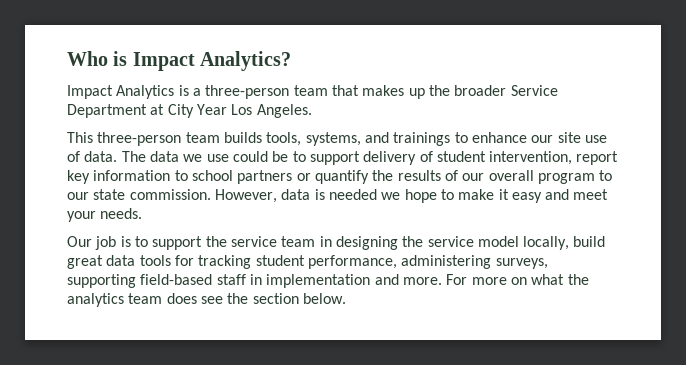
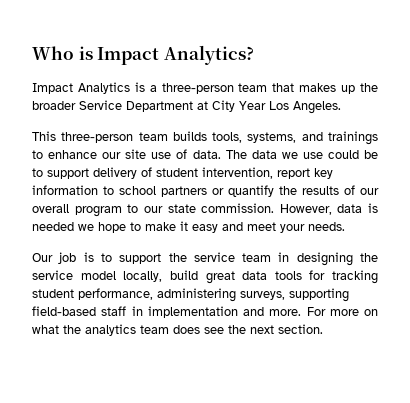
- For more on what the analytics team does see the section below.
+ For more on what the analytics team does see the next section.

